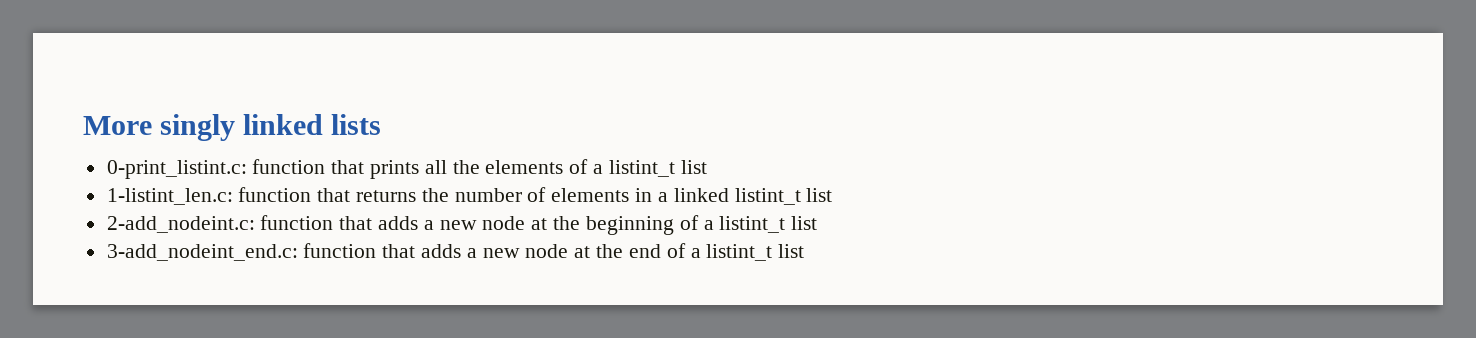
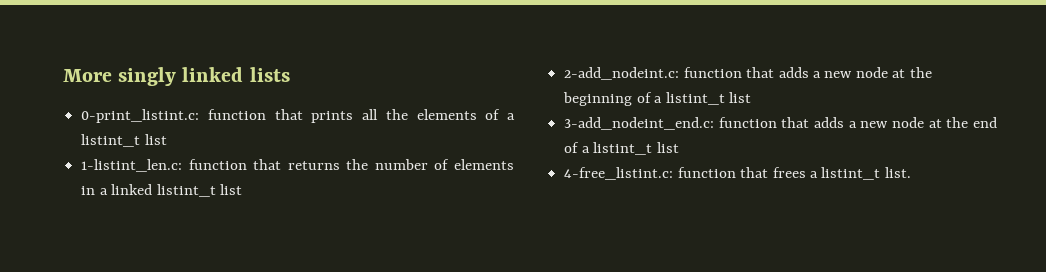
+ 4-free_listint.c: function that frees a listint_t list.

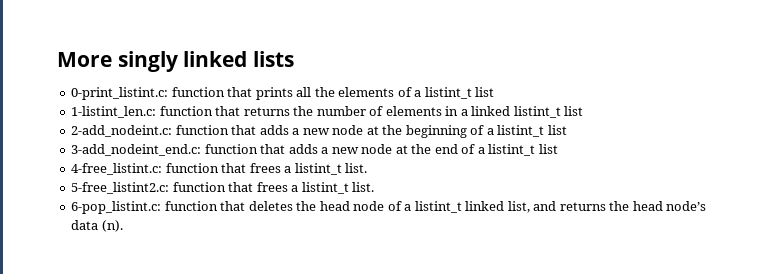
+ 5-free_listint2.c: function that frees a listint_t list.
+ 6-pop_listint.c: function that deletes the head node of a listint_t linked list, and returns the head node’s data (n).

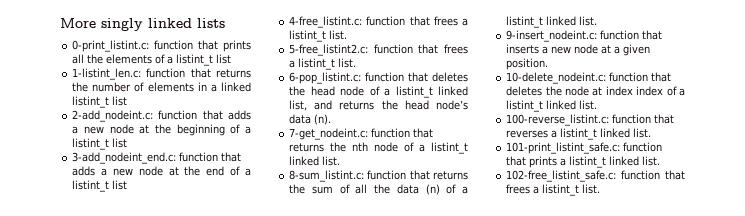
+ 7-get_nodeint.c: function that returns the nth node of a listint_t linked list.
+ 8-sum_listint.c: function that returns the sum of all the data (n) of a listint_t linked list.
+ 9-insert_nodeint.c: function that inserts a new node at a given position.
+ 10-delete_nodeint.c: function that deletes the node at index index of a listint_t linked list.
+ 100-reverse_listint.c: function that reverses a listint_t linked list.
+ 101-print_listint_safe.c: function that prints a listint_t linked list.
+ 102-free_listint_safe.c: function that frees a listint_t list.

